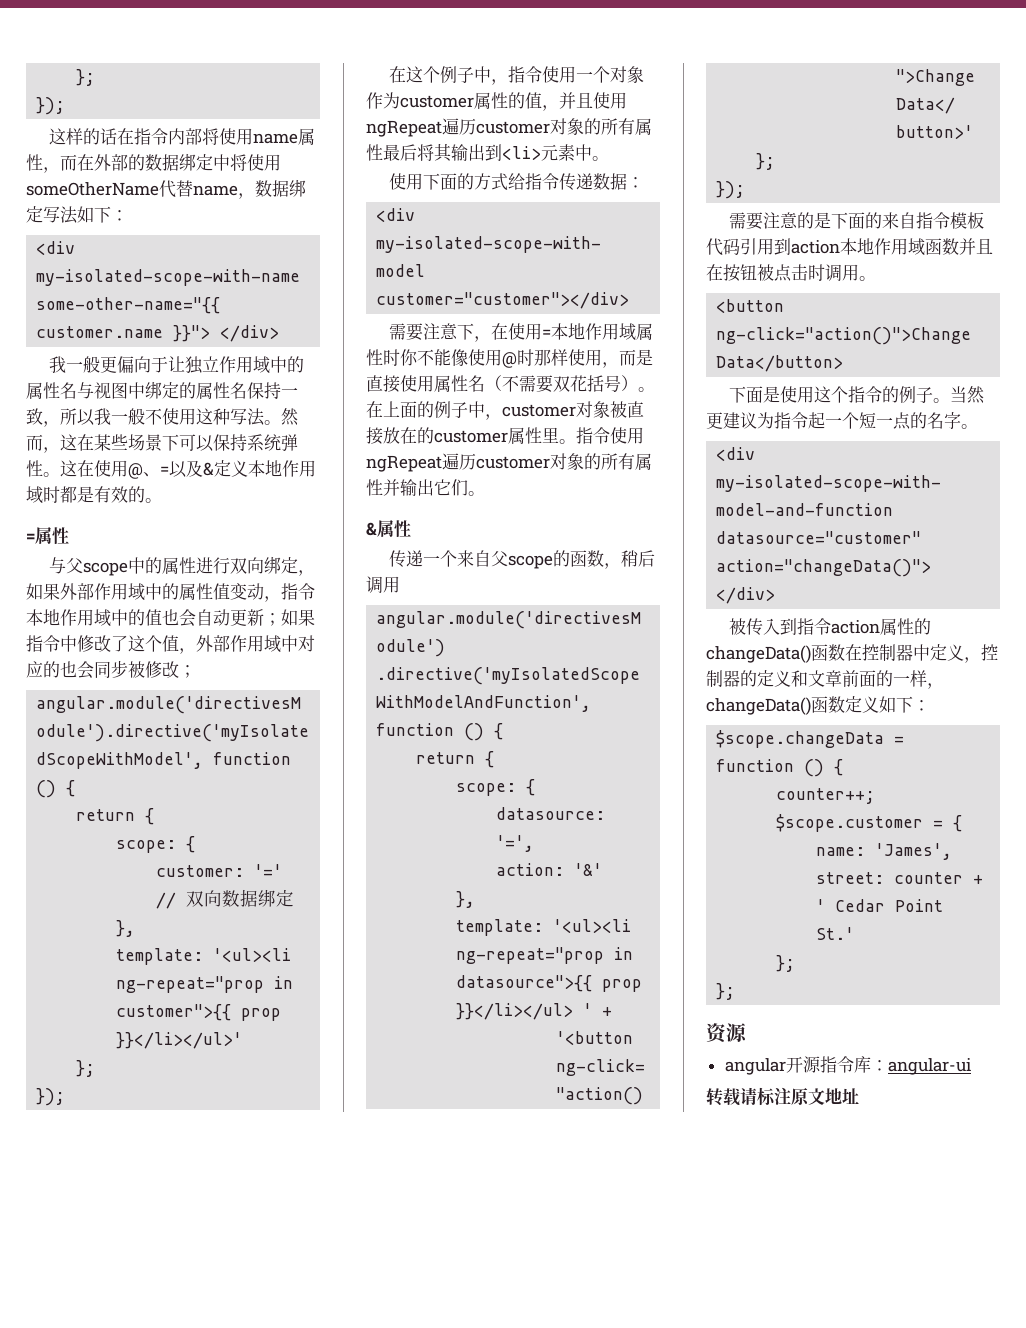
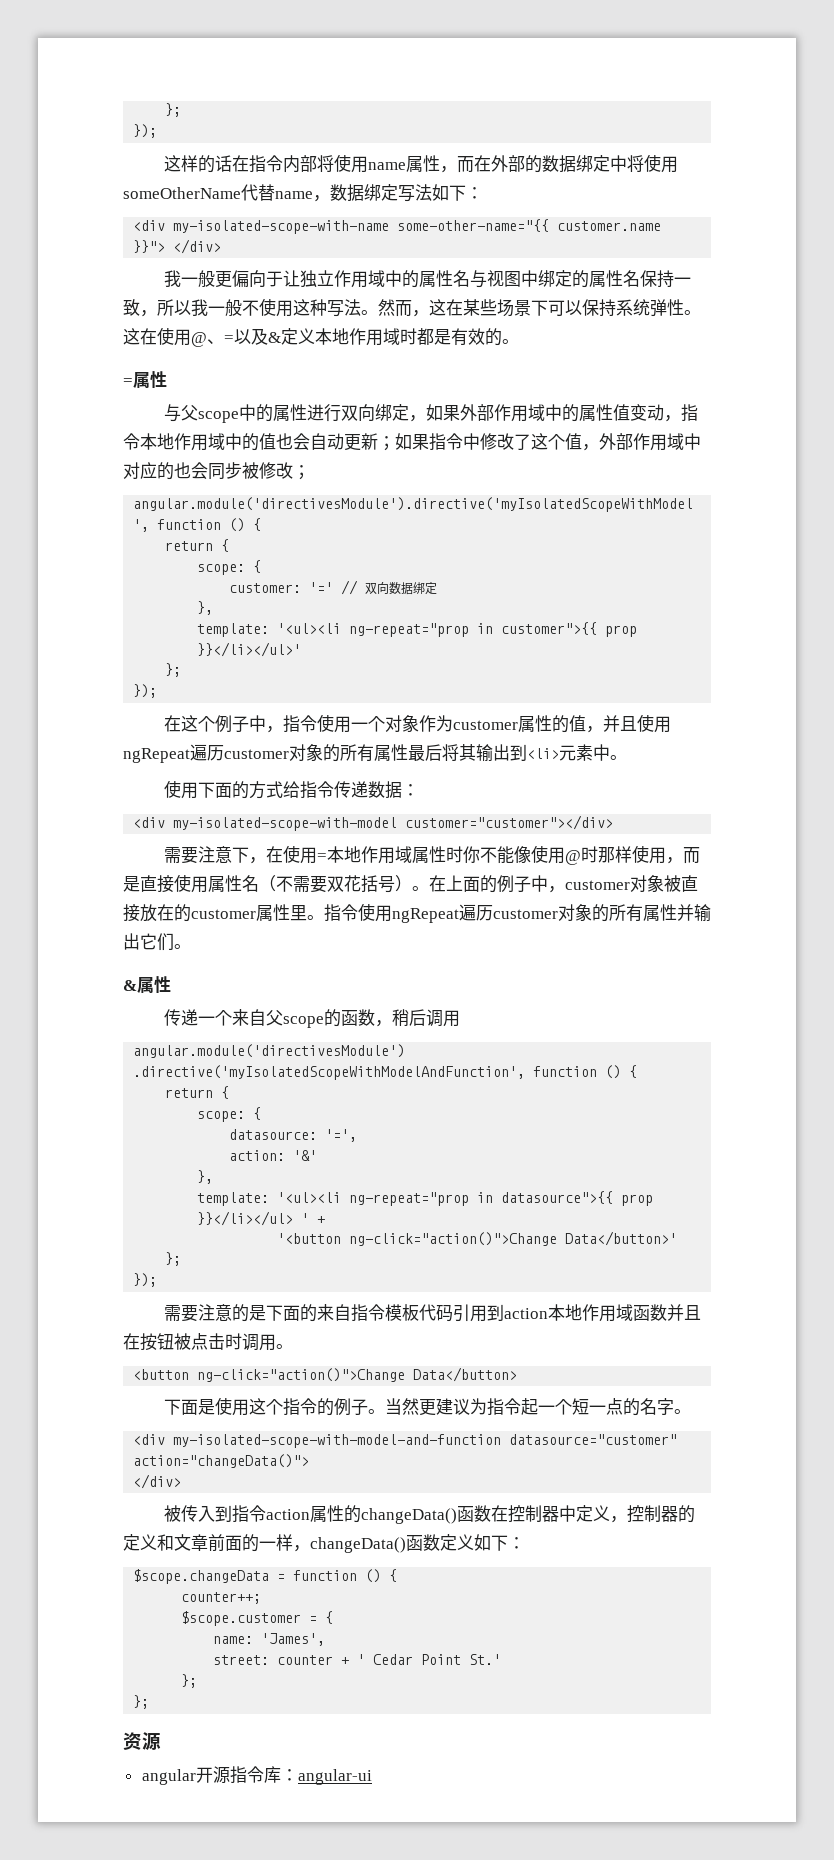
- 转载请标注原文地址

